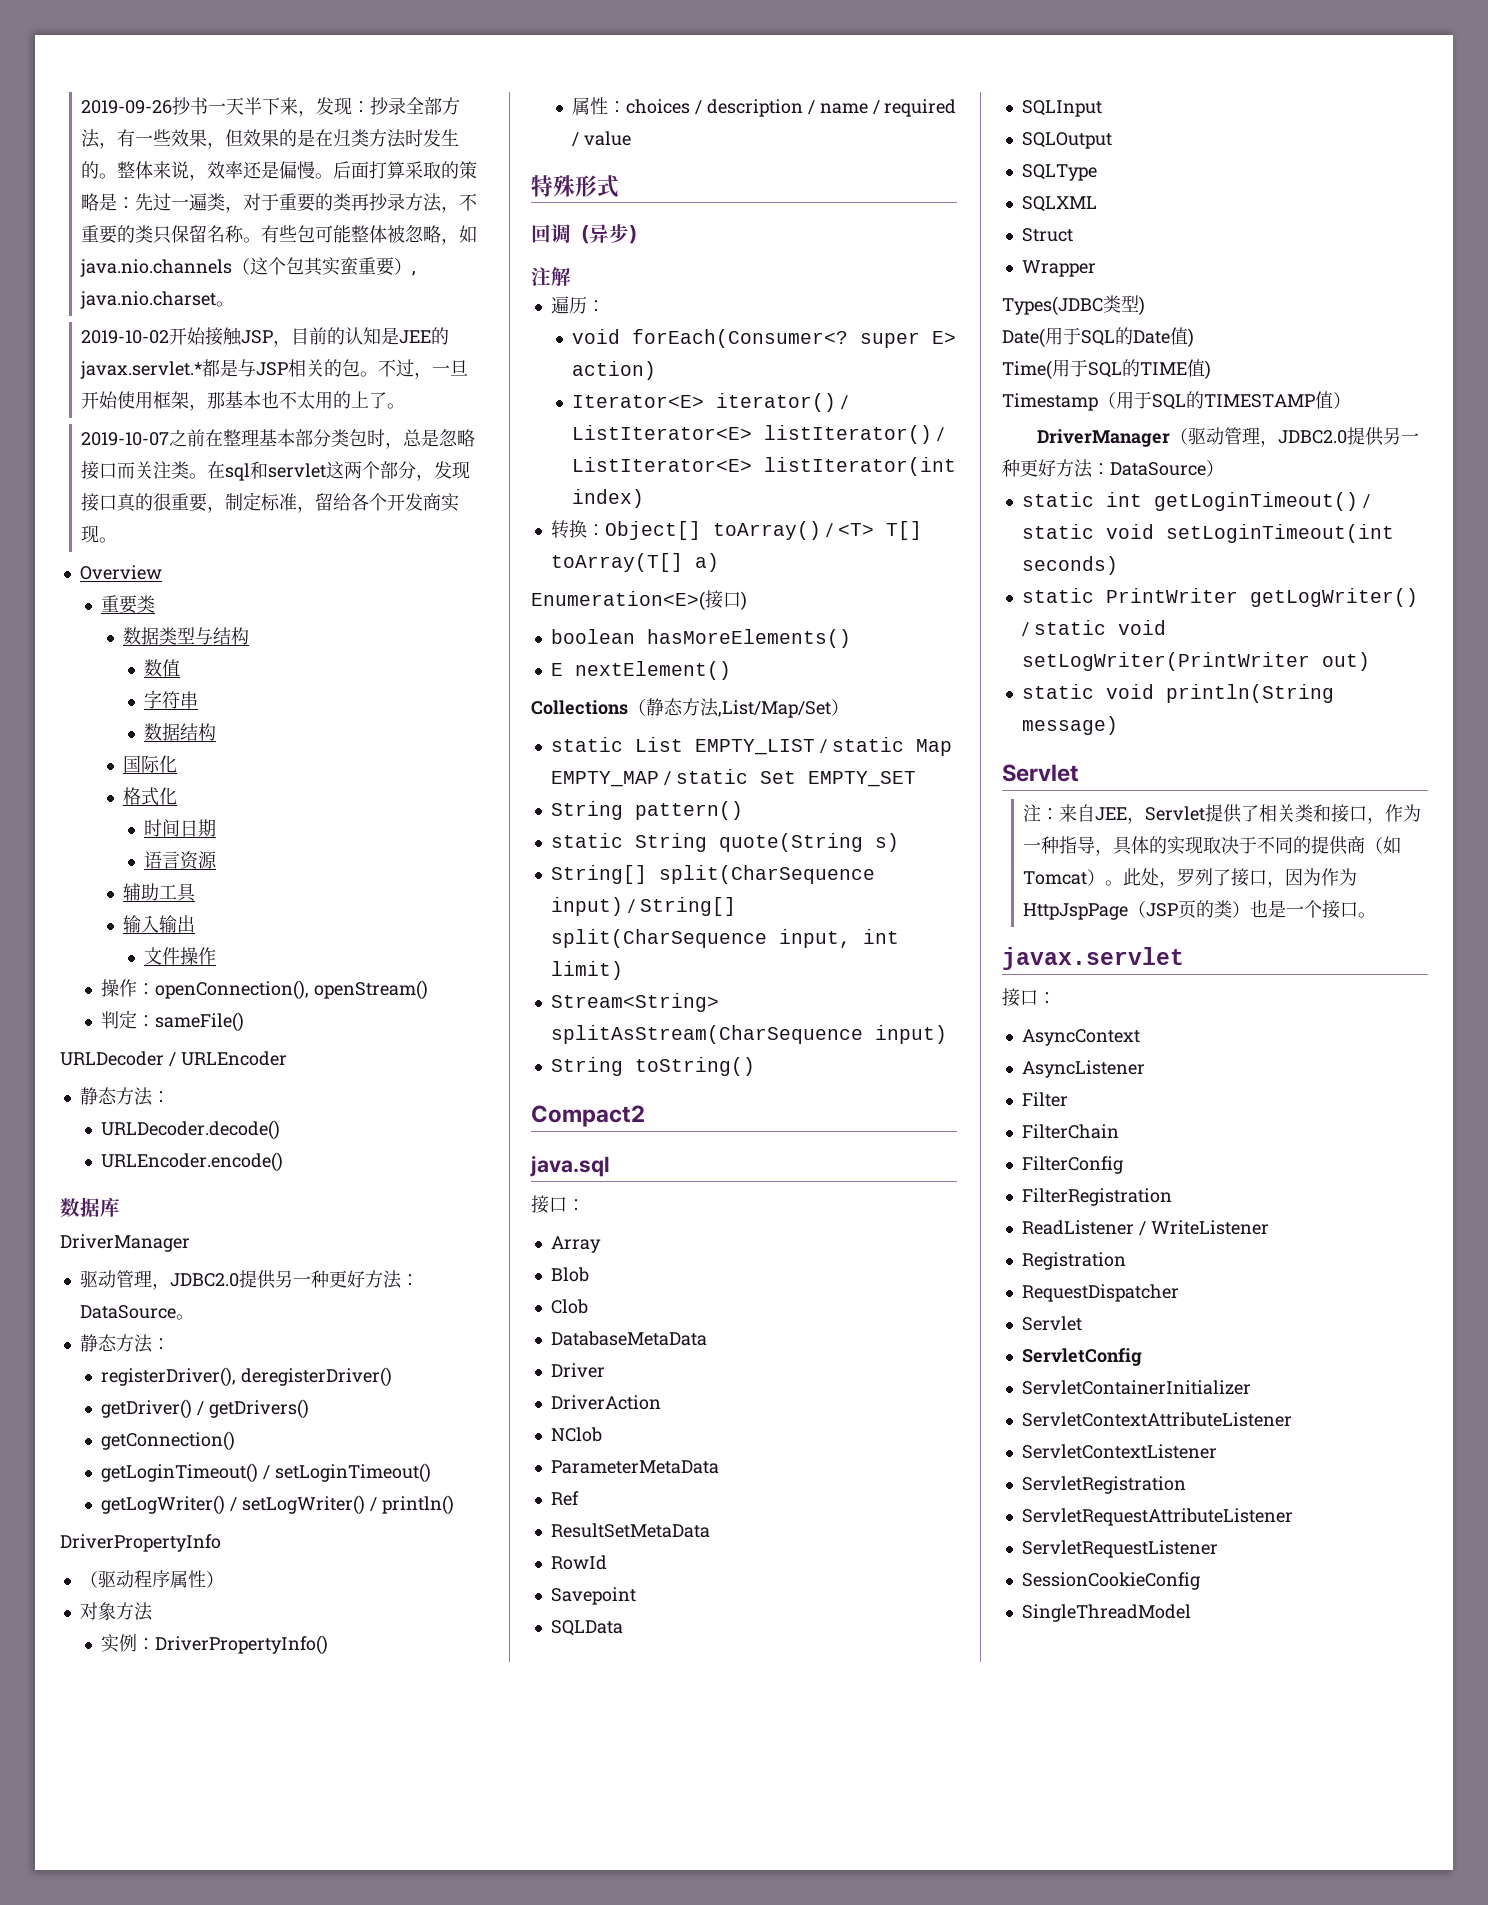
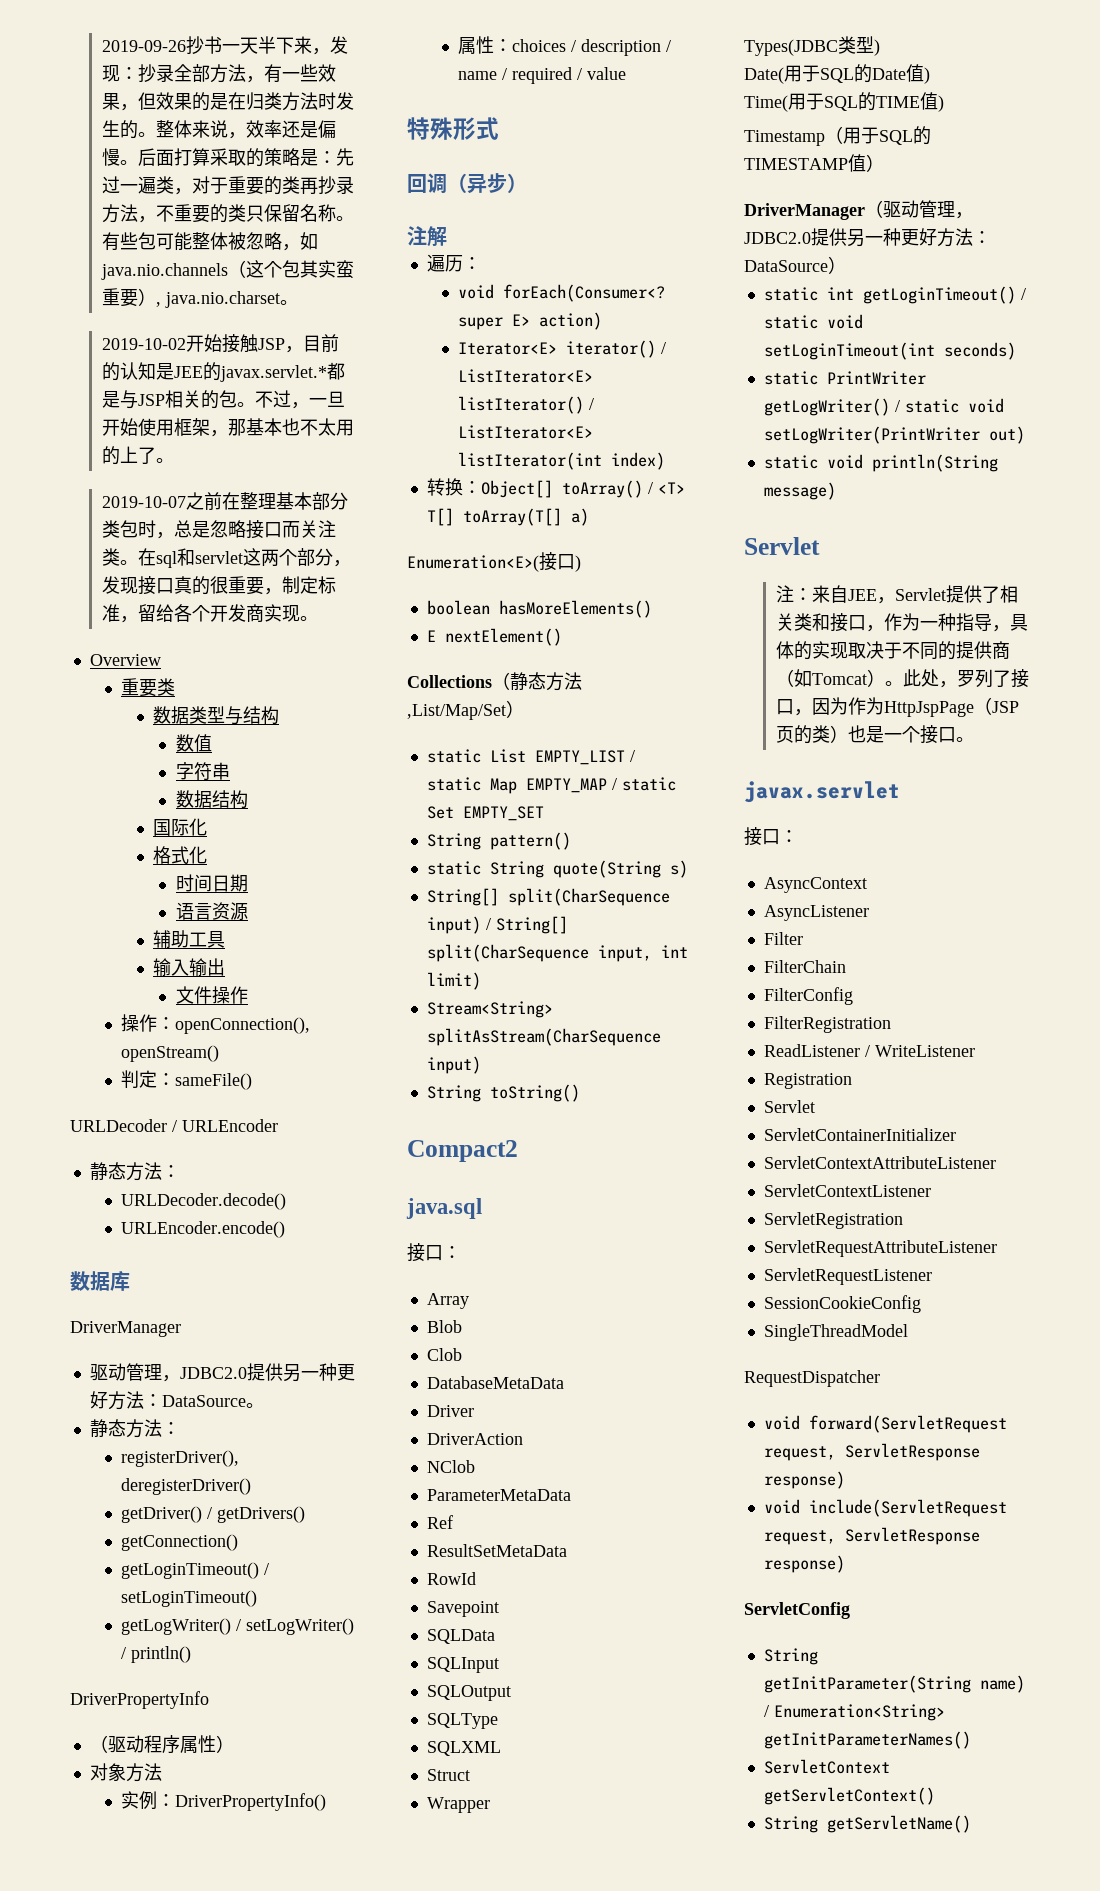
  Registration
- RequestDispatcher
  Servlet
- ServletConfig
+ RequestDispatcher
+ void forward(ServletRequest request, ServletResponse response)
+ void include(ServletRequest request, ServletResponse response)
+ ServletConfig
+ String getInitParameter(String name) / Enumeration<String> getInitParameterNames()
+ ServletContext getServletContext()
+ String getServletName()

